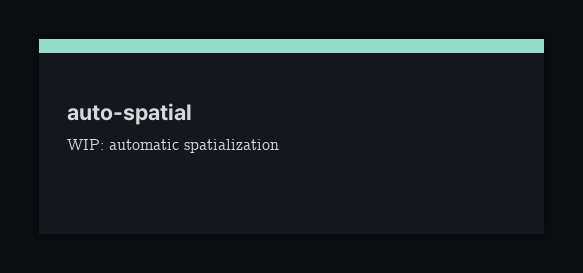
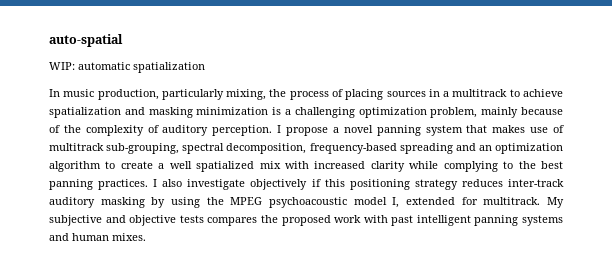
+ In music production, particularly mixing, the process of placing sources in a multitrack to achieve spatialization and masking minimization is a challenging optimization problem, mainly because of the complexity of auditory perception. I propose a novel panning system that makes use of multitrack sub-grouping, spectral decomposition, frequency-based spreading and an optimization algorithm to create a well spatialized mix with increased clarity while complying to the best panning practices. I also investigate objectively if this positioning strategy reduces inter-track auditory masking by using the MPEG psychoacoustic model I, extended for multitrack. My subjective and objective tests compares the proposed work with past intelligent panning systems and human mixes.

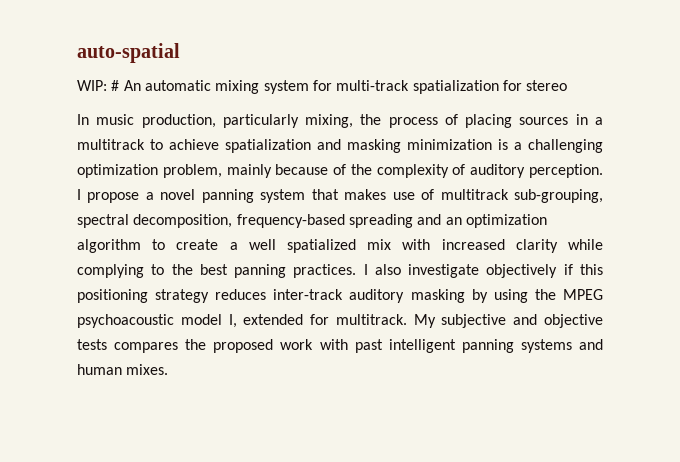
- WIP: automatic spatialization
+ WIP: # An automatic mixing system for multi-track spatialization for stereo

